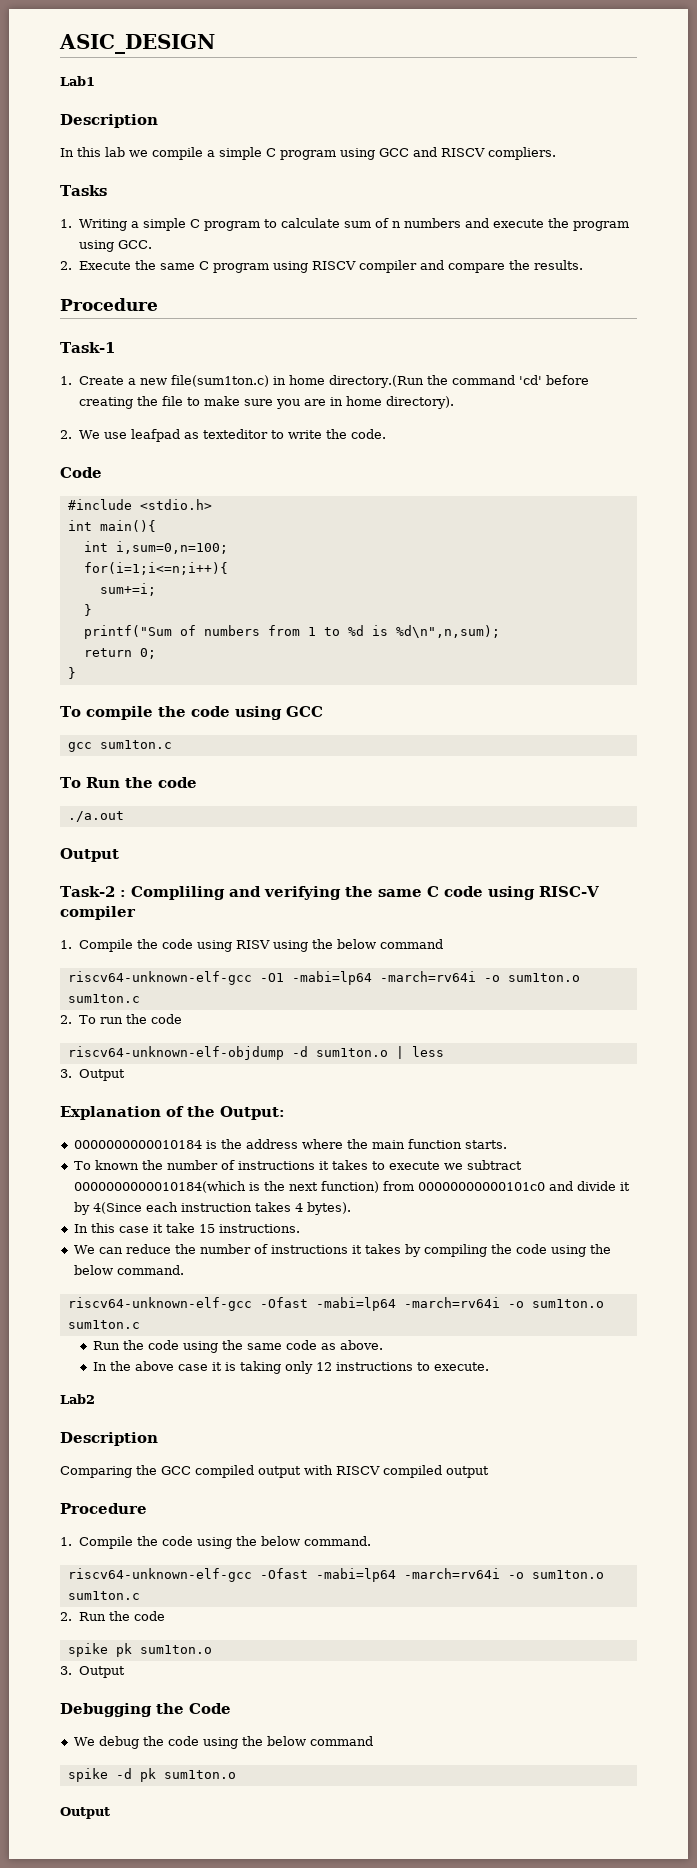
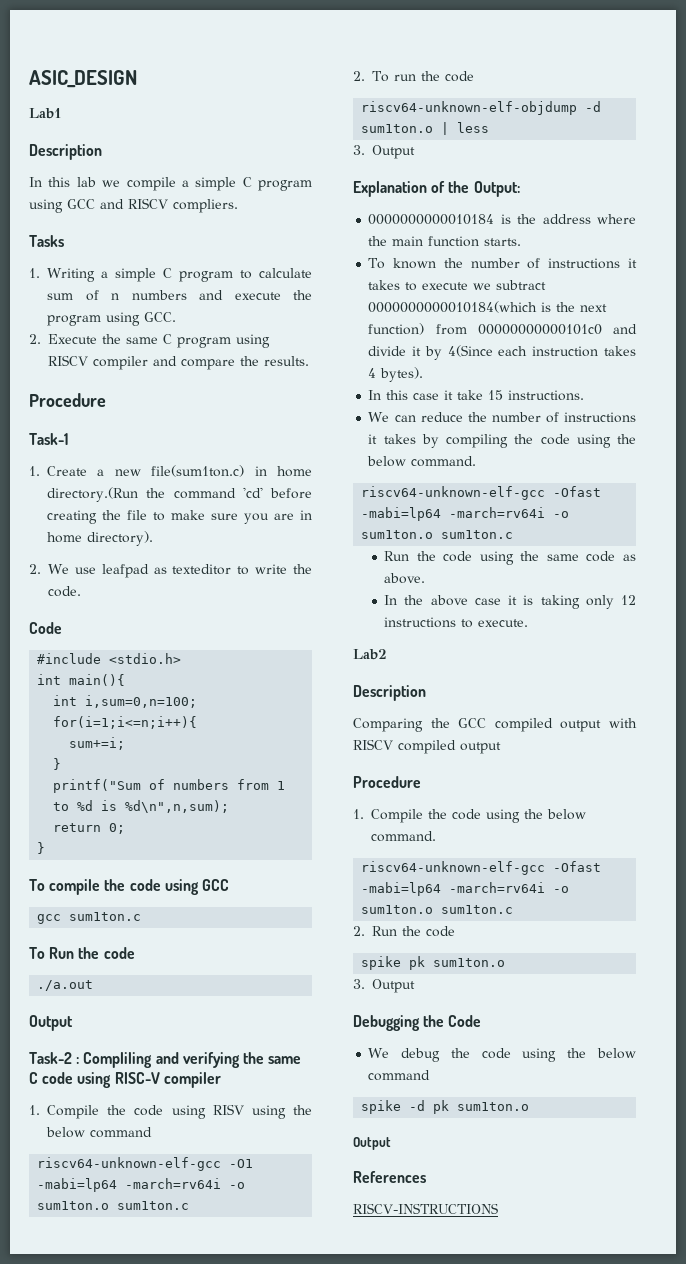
+ References
+ RISCV-INSTRUCTIONS

